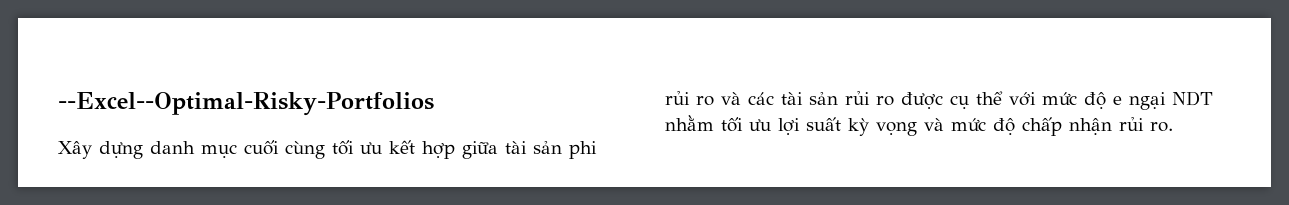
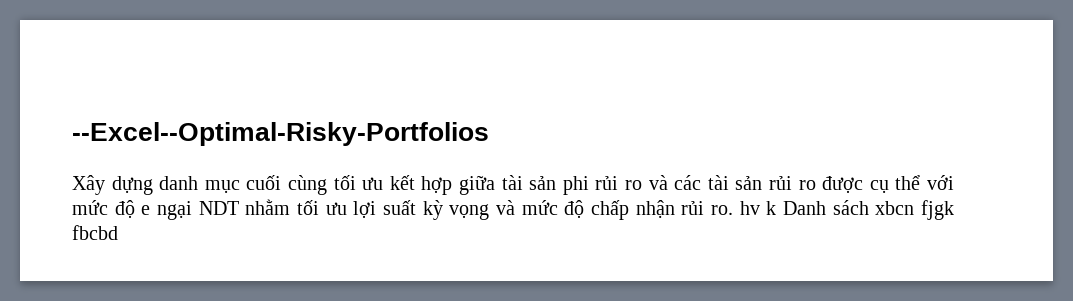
- Xây dựng danh mục cuối cùng tối ưu kết hợp giữa tài sản phi rủi ro và các tài sản rủi ro được cụ thể với mức độ e ngại NDT nhằm tối ưu lợi suất kỳ vọng và mức độ chấp nhận rủi ro.
+ Xây dựng danh mục cuối cùng tối ưu kết hợp giữa tài sản phi rủi ro và các tài sản rủi ro được cụ thể với mức độ e ngại NDT nhằm tối ưu lợi suất kỳ vọng và mức độ chấp nhận rủi ro. hv k Danh sách xbcn fjgk fbcbd

